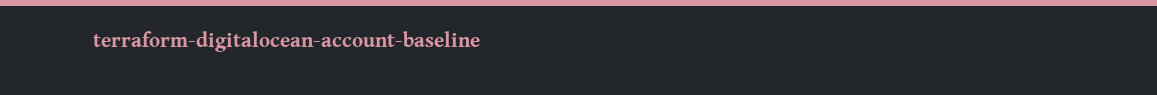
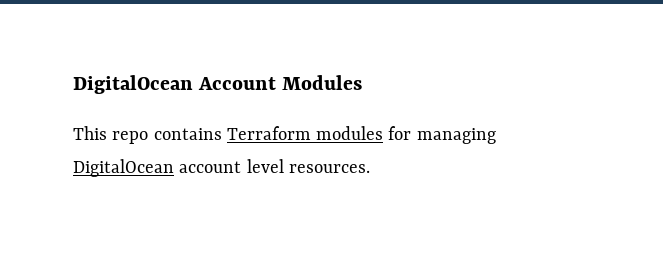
- terraform-digitalocean-account-baseline
+ DigitalOcean Account Modules
+ This repo contains Terraform modules for managing DigitalOcean account level resources.

